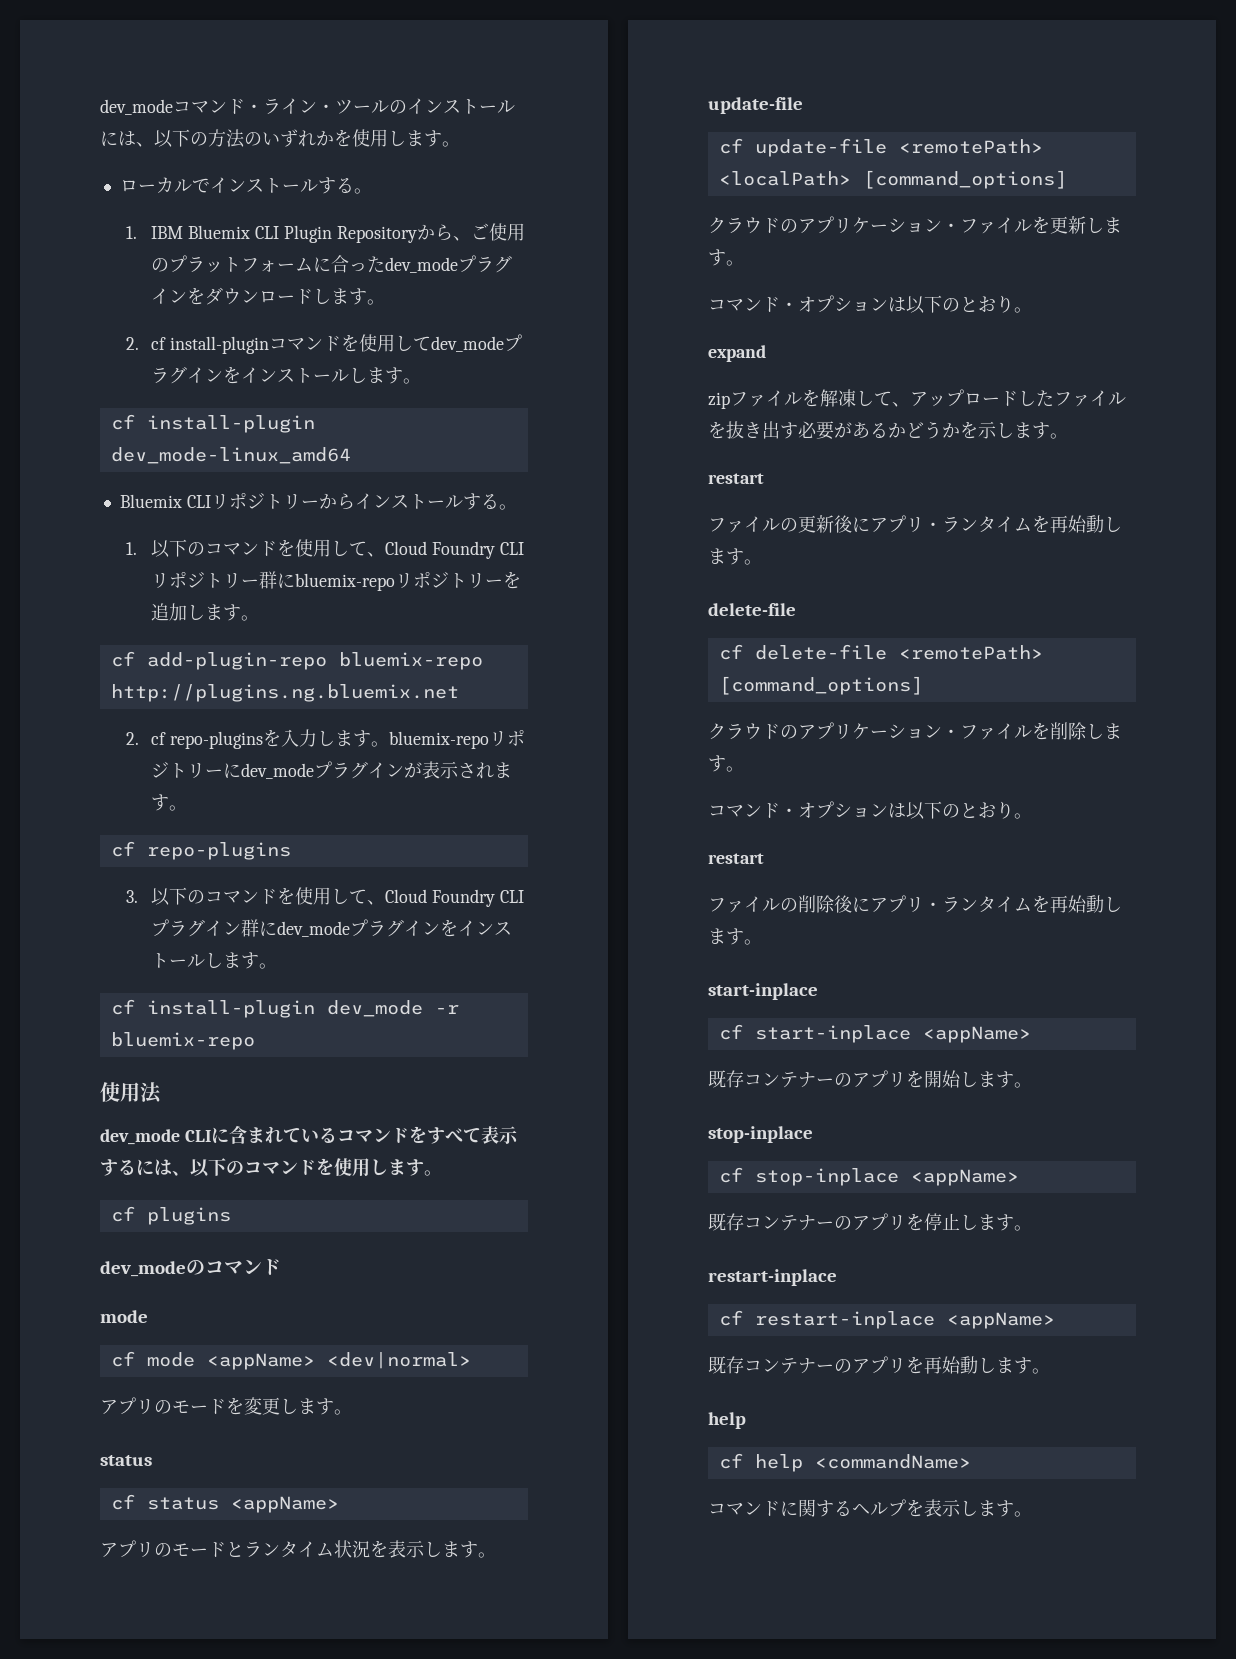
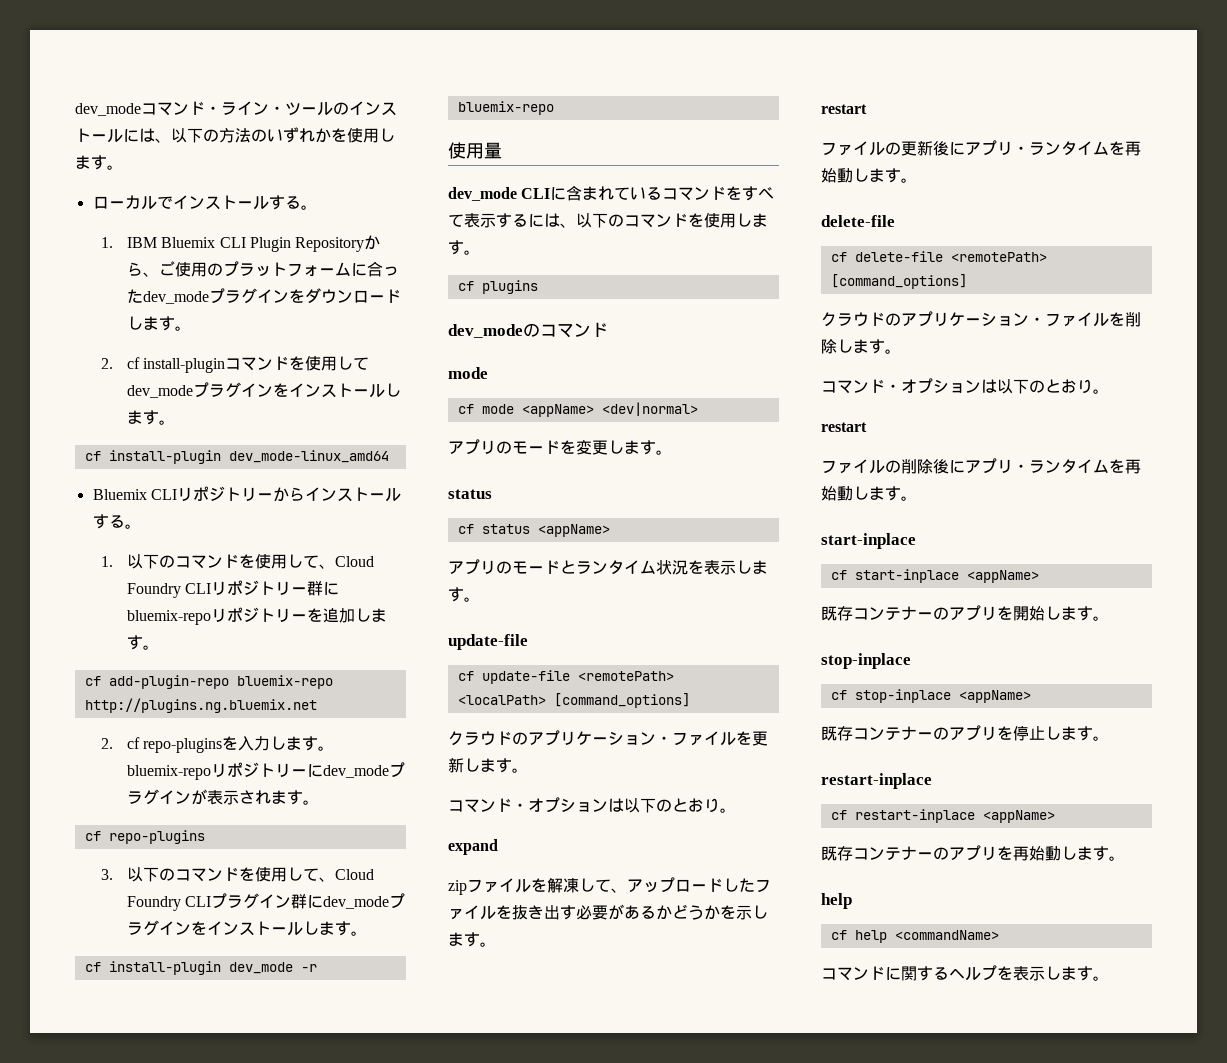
- 使用法
+ 使用量

